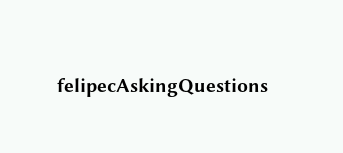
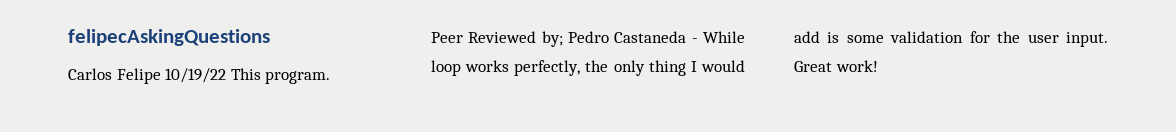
+ Carlos Felipe 10/19/22 This program.
+ Peer Reviewed by; Pedro Castaneda - While loop works perfectly, the only thing I would add is some validation for the user input. Great work!

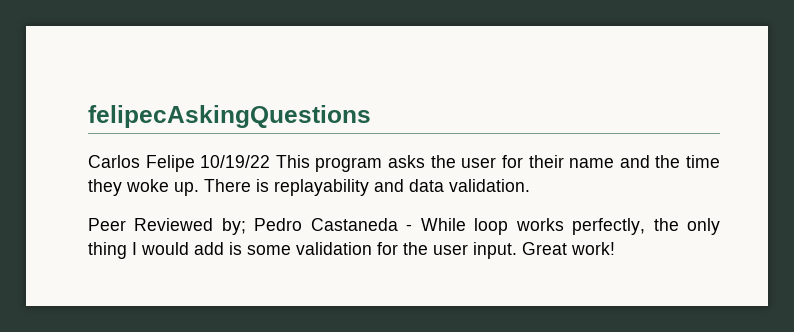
- Carlos Felipe 10/19/22 This program.
+ Carlos Felipe 10/19/22 This program asks the user for their name and the time they woke up. There is replayability and data validation.

